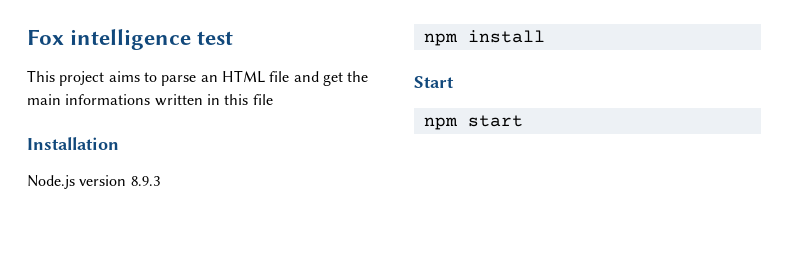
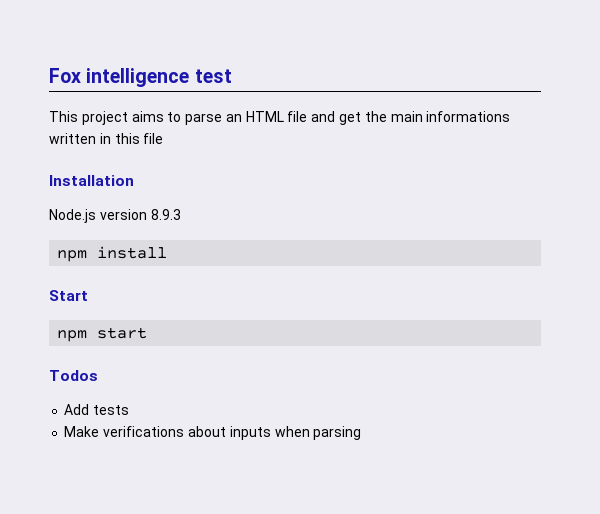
+ Todos
+ Add tests
+ Make verifications about inputs when parsing

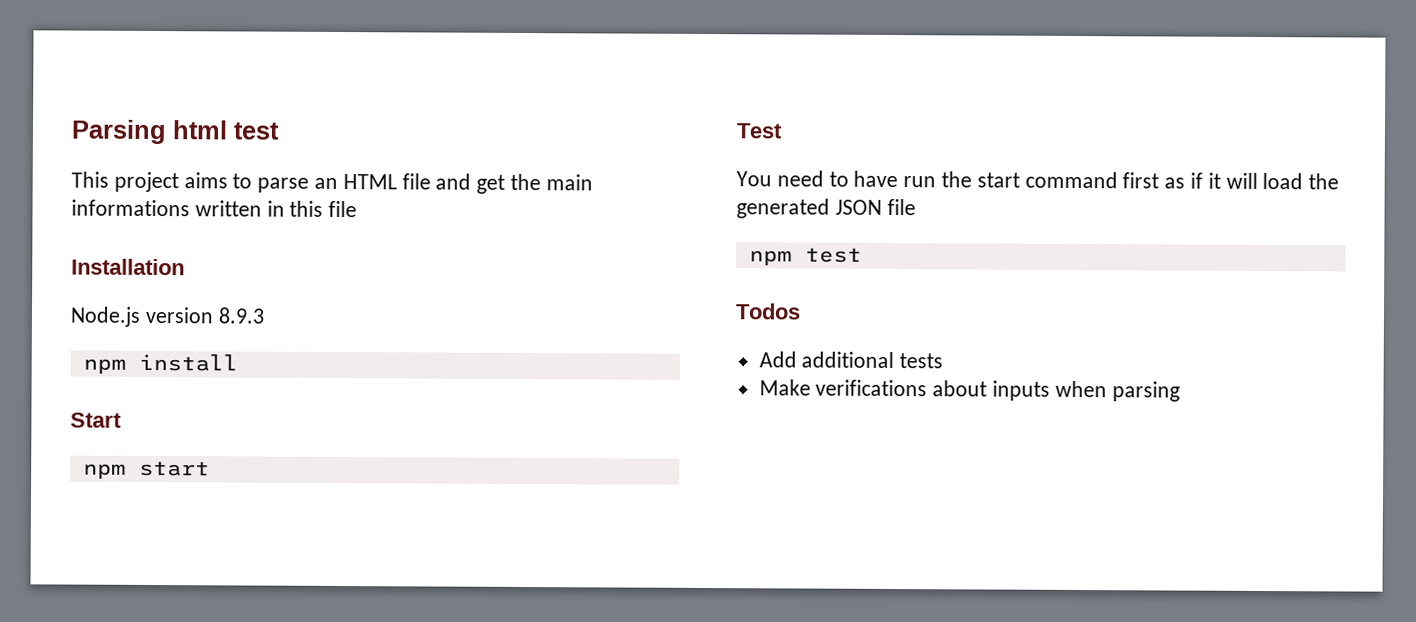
- Fox intelligence test
+ Parsing html test
+ Test
+ You need to have run the start command first as if it will load the generated JSON file
+ npm test
- Add tests
+ Add additional tests

